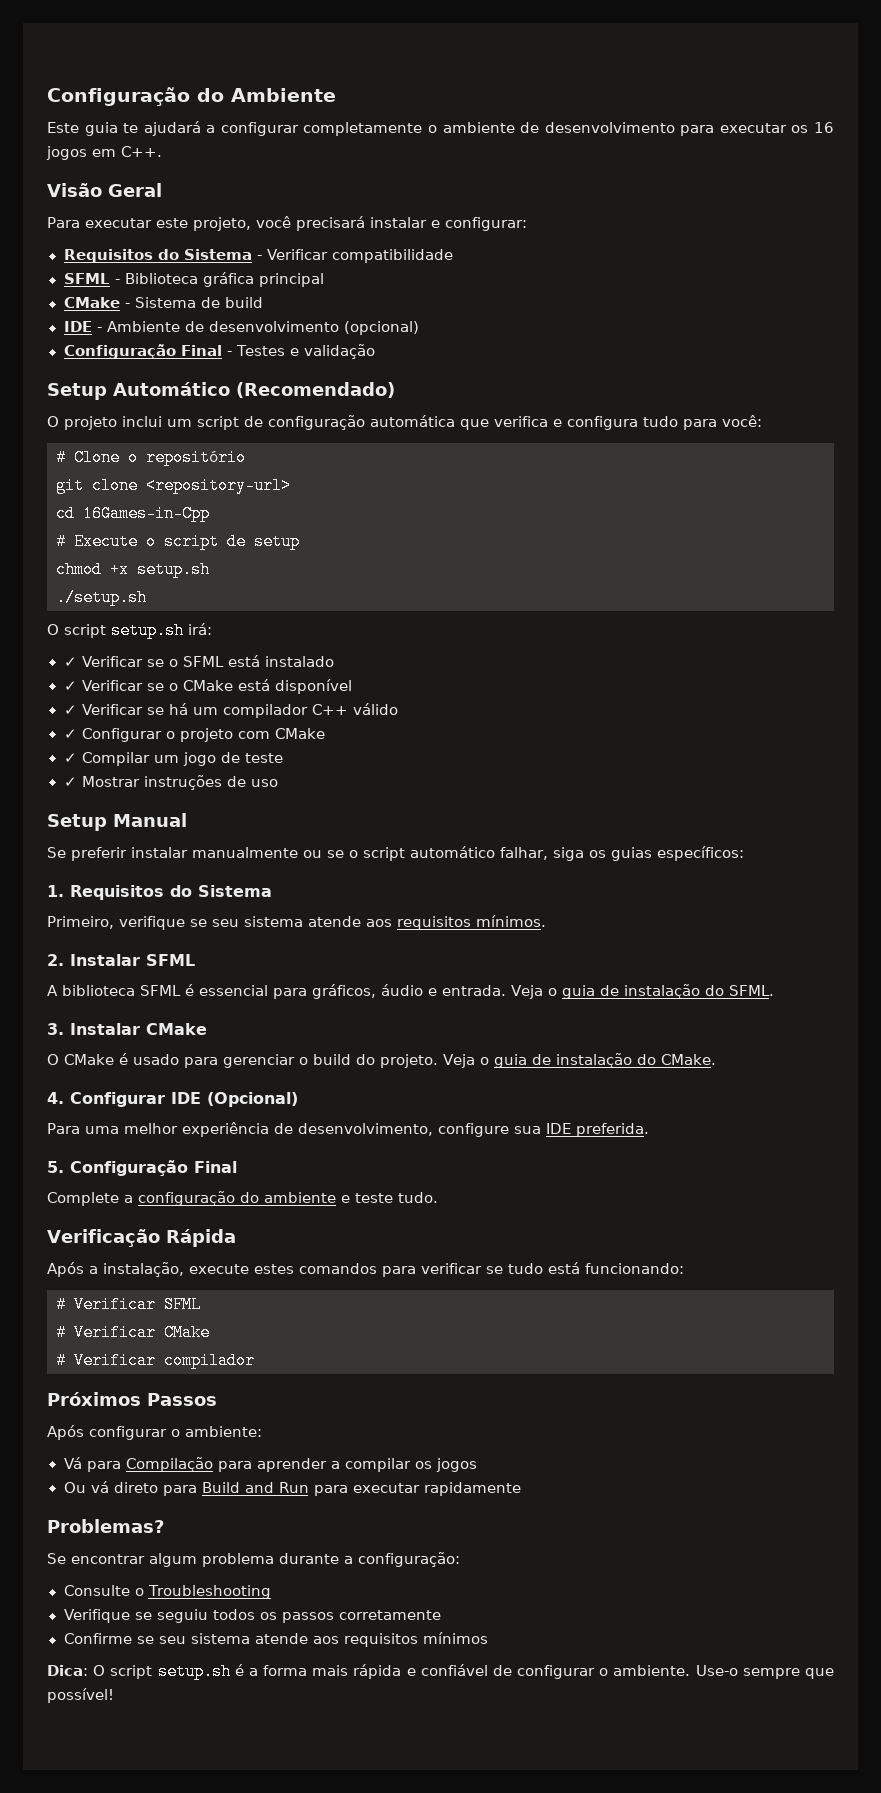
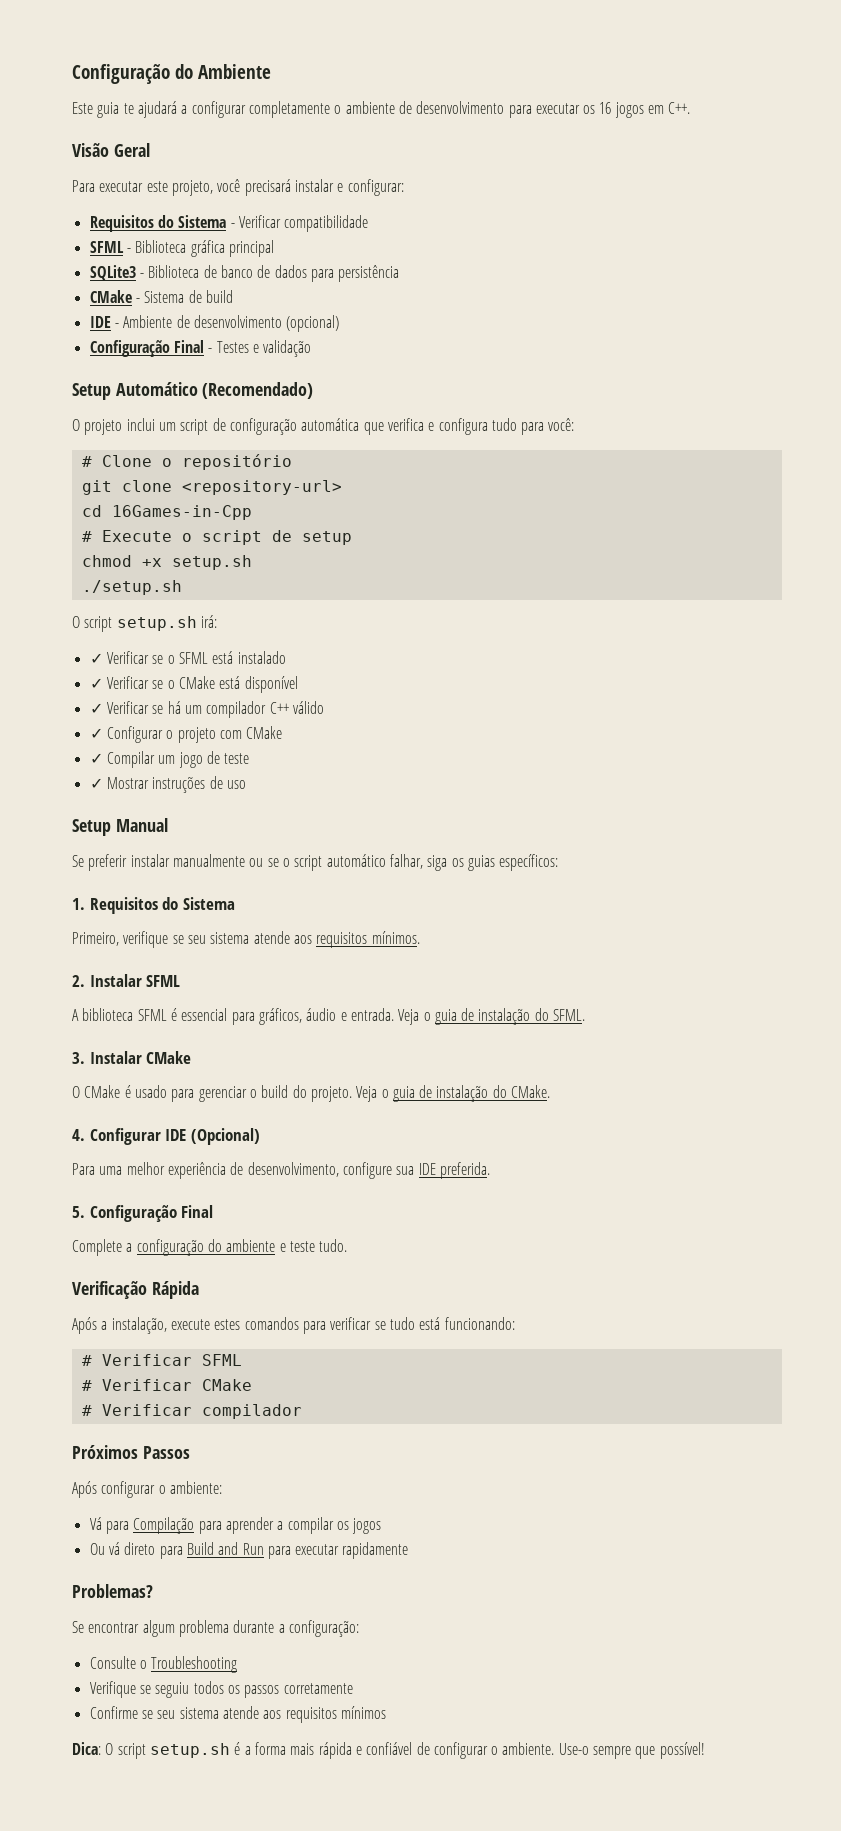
+ SQLite3 - Biblioteca de banco de dados para persistência

